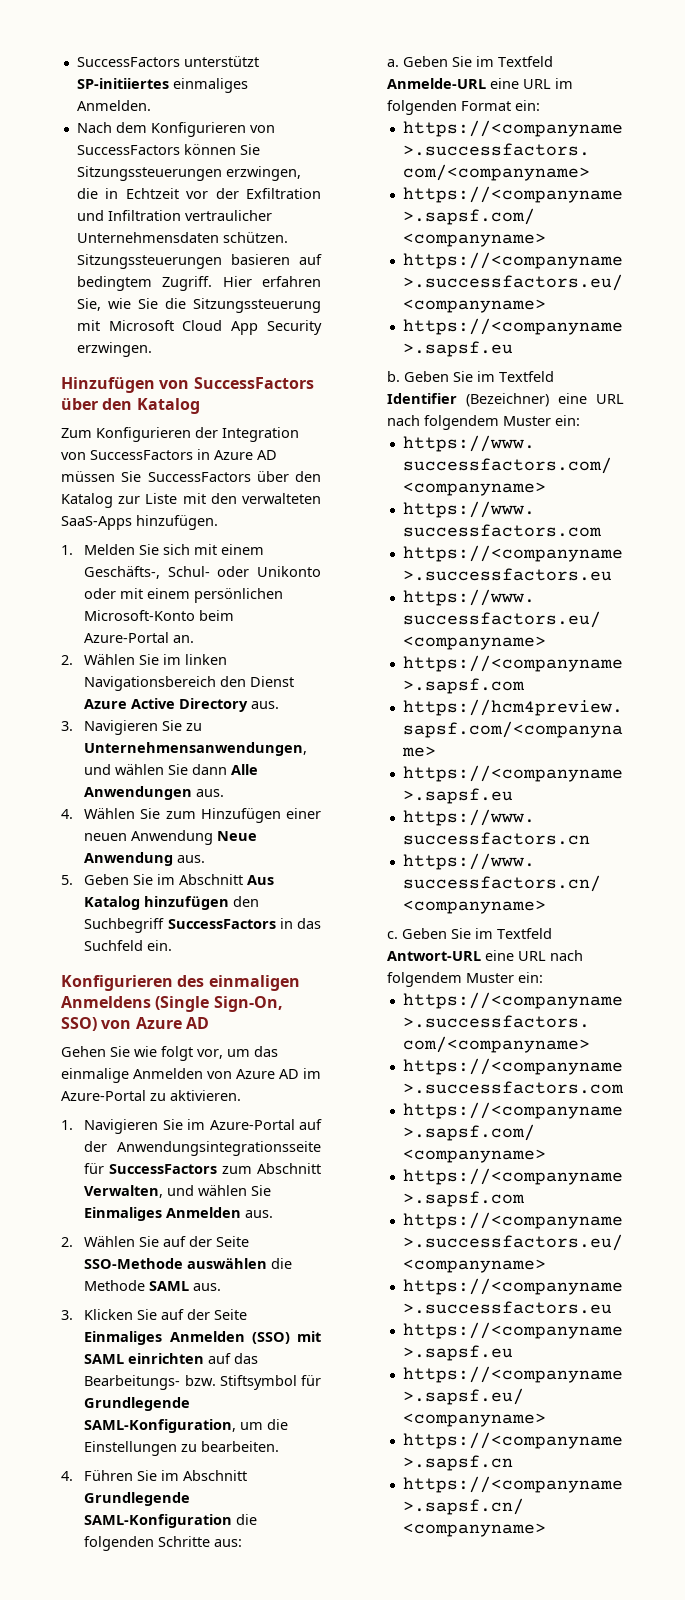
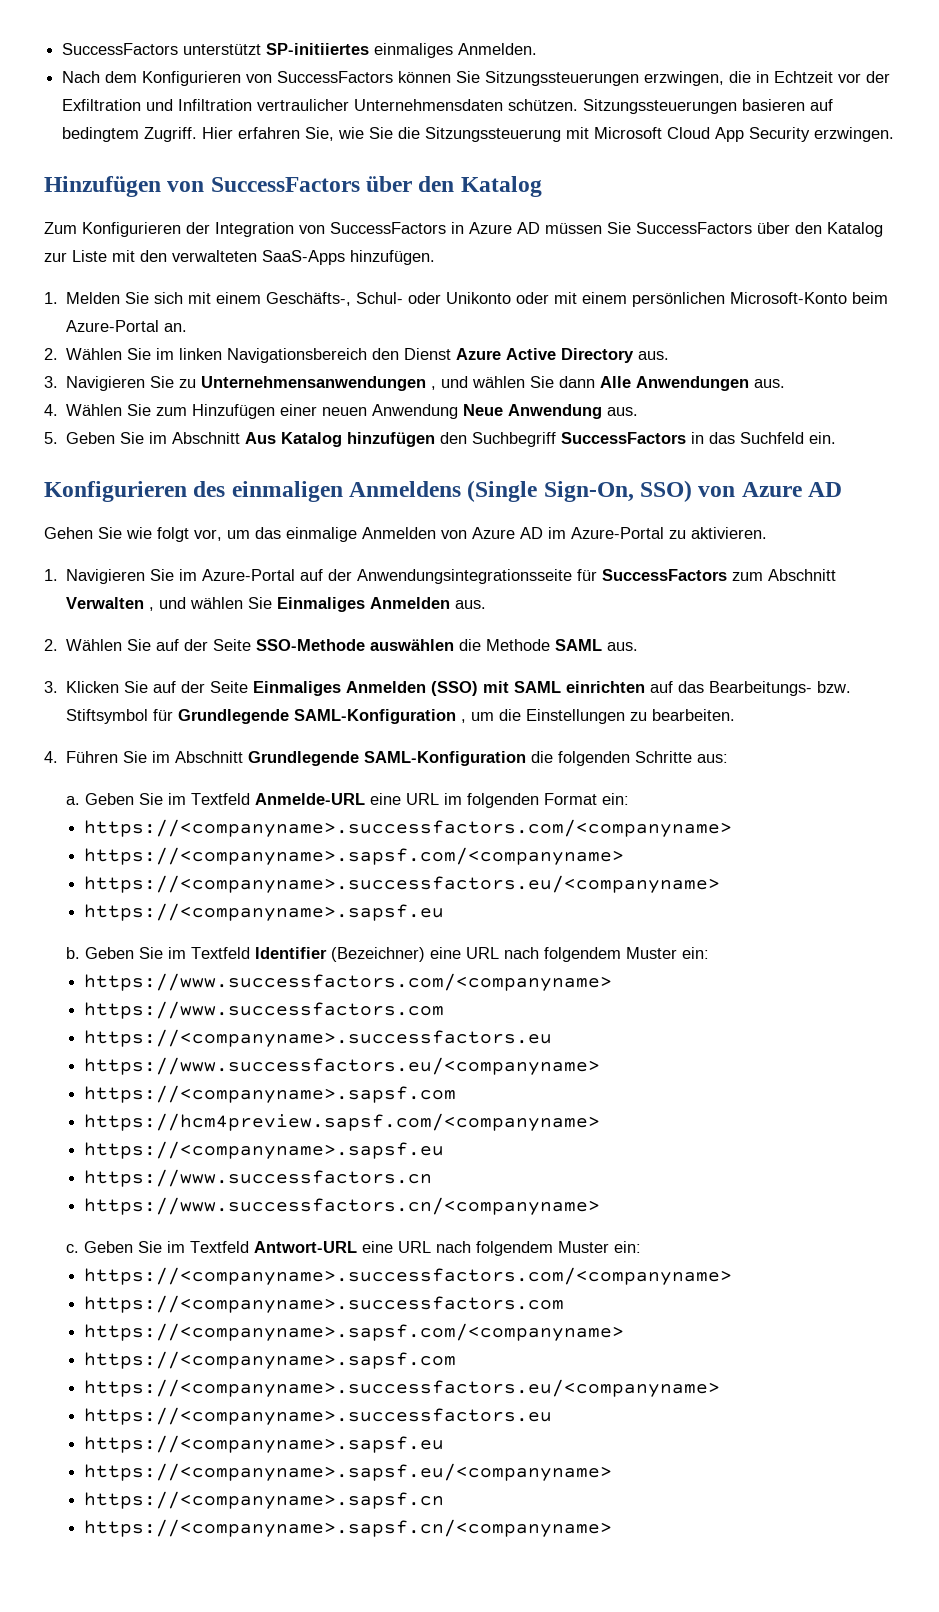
- 3. Navigieren Sie zu Unternehmensanwendungen, und wählen Sie dann Alle Anwendungen aus.
+ 3. Navigieren Sie zu Unternehmensanwendungen , und wählen Sie dann Alle Anwendungen aus.
- 1. Navigieren Sie im Azure-Portal auf der Anwendungsintegrationsseite für SuccessFactors zum Abschnitt Verwalten, und wählen Sie Einmaliges Anmelden aus.
+ 1. Navigieren Sie im Azure-Portal auf der Anwendungsintegrationsseite für SuccessFactors zum Abschnitt Verwalten , und wählen Sie Einmaliges Anmelden aus.
- 3. Klicken Sie auf der Seite Einmaliges Anmelden (SSO) mit SAML einrichten auf das Bearbeitungs- bzw. Stiftsymbol für Grundlegende SAML-Konfiguration, um die Einstellungen zu bearbeiten.
+ 3. Klicken Sie auf der Seite Einmaliges Anmelden (SSO) mit SAML einrichten auf das Bearbeitungs- bzw. Stiftsymbol für Grundlegende SAML-Konfiguration , um die Einstellungen zu bearbeiten.

